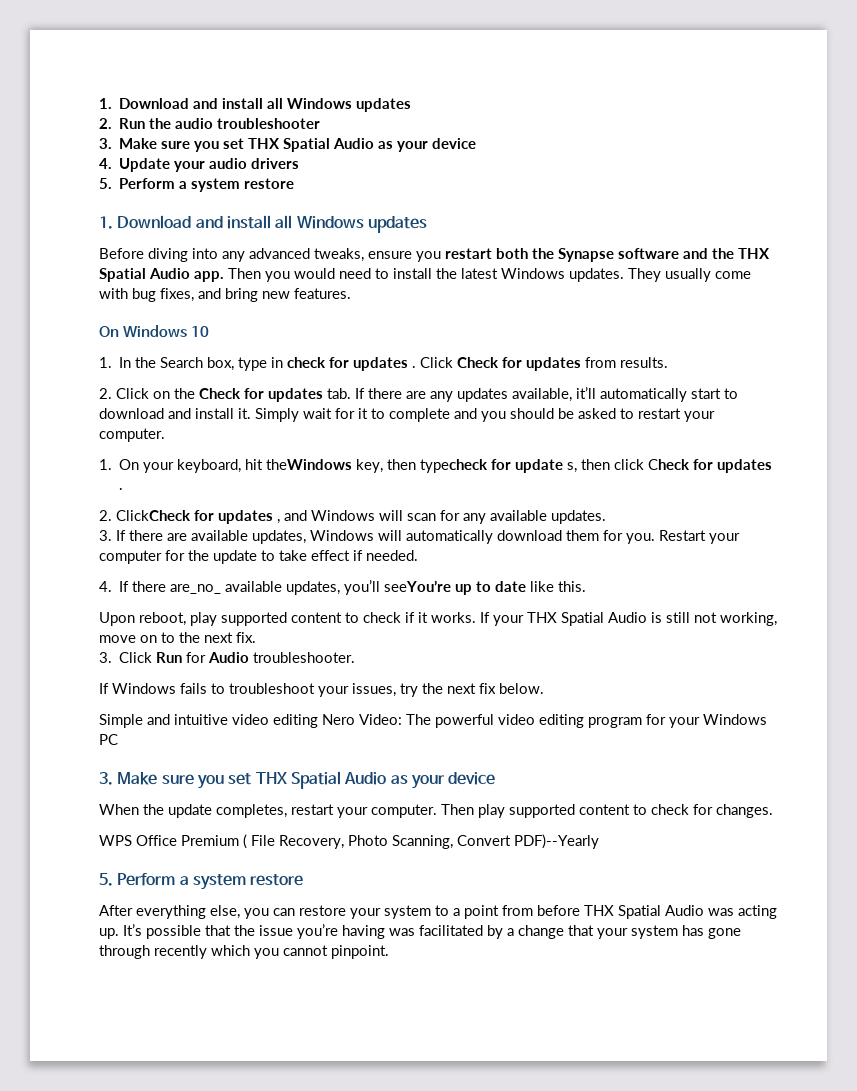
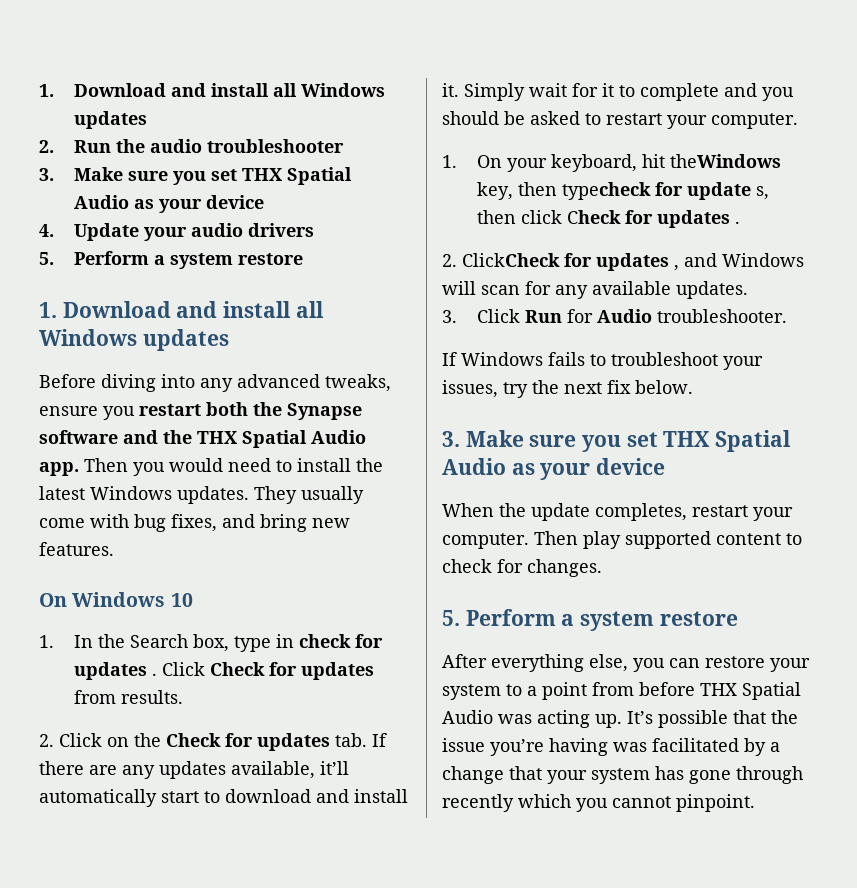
- 3. If there are available updates, Windows will automatically download them for you. Restart your computer for the update to take effect if needed.
- 4. If there are_no_ available updates, you’ll seeYou’re up to date like this.
- Upon reboot, play supported content to check if it works. If your THX Spatial Audio is still not working, move on to the next fix.
- Simple and intuitive video editing Nero Video: The powerful video editing program for your Windows PC
- WPS Office Premium ( File Recovery, Photo Scanning, Convert PDF)--Yearly

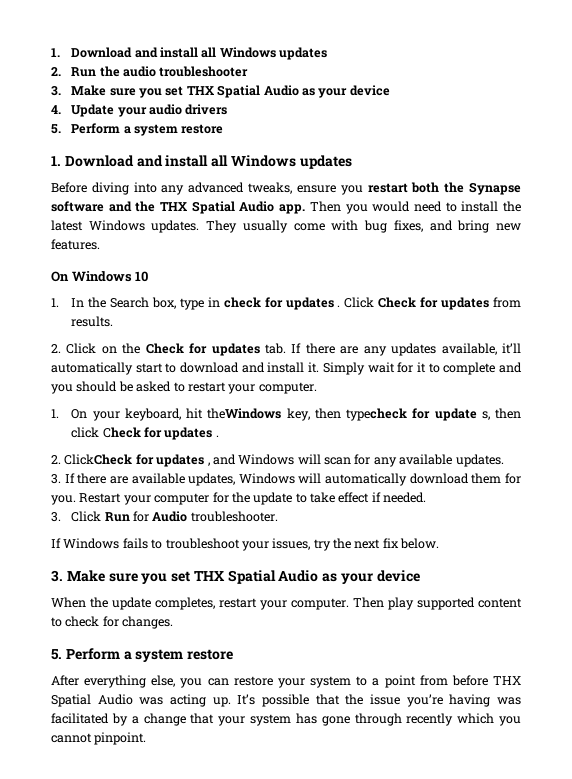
+ 3. If there are available updates, Windows will automatically download them for you. Restart your computer for the update to take effect if needed.

